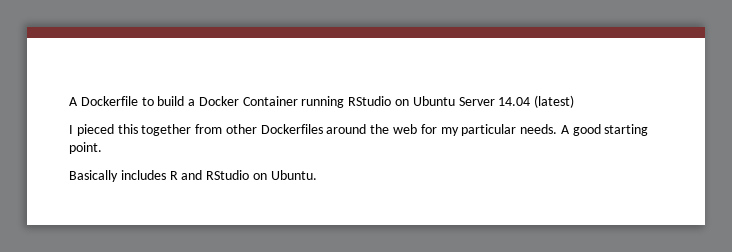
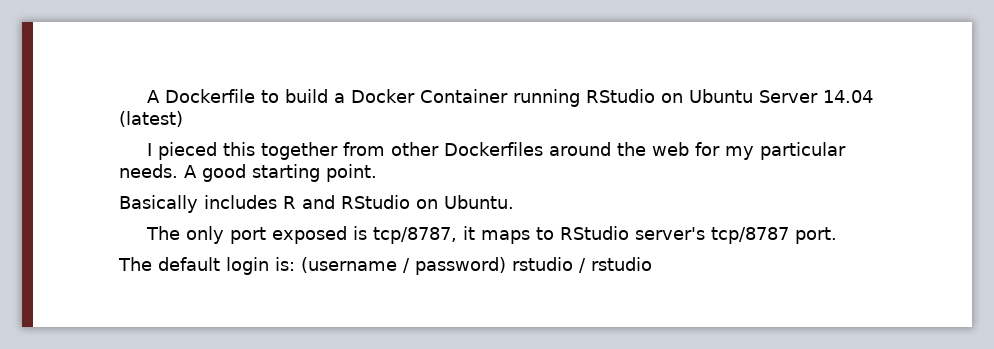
+ The only port exposed is tcp/8787, it maps to RStudio server's tcp/8787 port.
+ The default login is: (username / password) rstudio / rstudio

